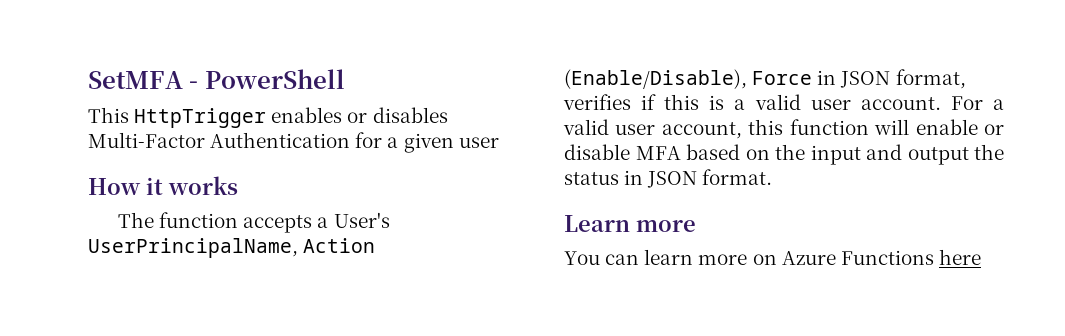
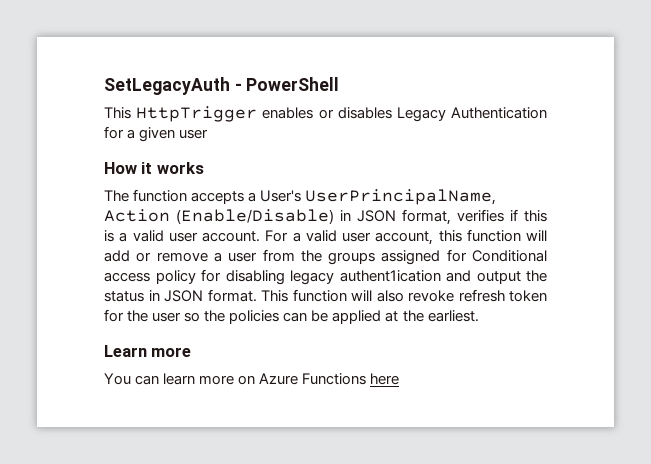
- SetMFA - PowerShell
+ SetLegacyAuth - PowerShell
- This HttpTrigger enables or disables Multi-Factor Authentication for a given user
+ This HttpTrigger enables or disables Legacy Authentication for a given user
- The function accepts a User's UserPrincipalName, Action (Enable/Disable), Force in JSON format, verifies if this is a valid user account.
+ The function accepts a User's UserPrincipalName, Action (Enable/Disable) in JSON format, verifies if this is a valid user account.
- For a valid user account, this function will enable or disable MFA based on the input and output the status in JSON format.
+ For a valid user account, this function will add or remove a user from the groups assigned for Conditional access policy for disabling legacy authent1ication and output the status in JSON format. This function will also revoke refresh token for the user so the policies can be applied at the earliest.

